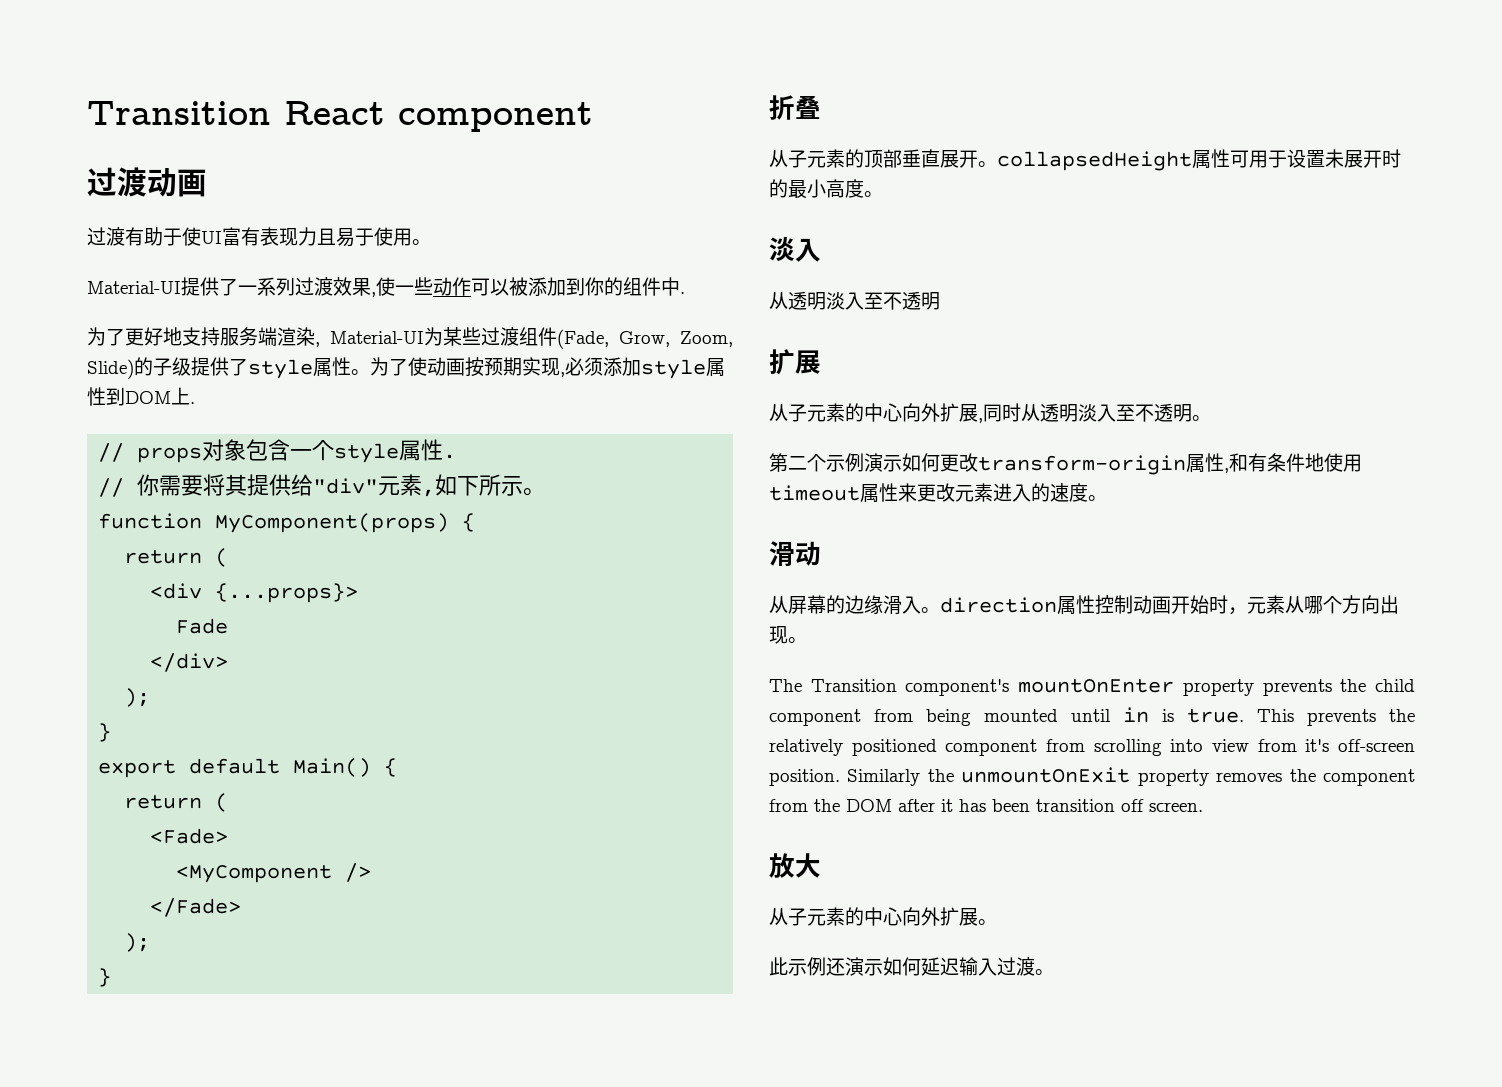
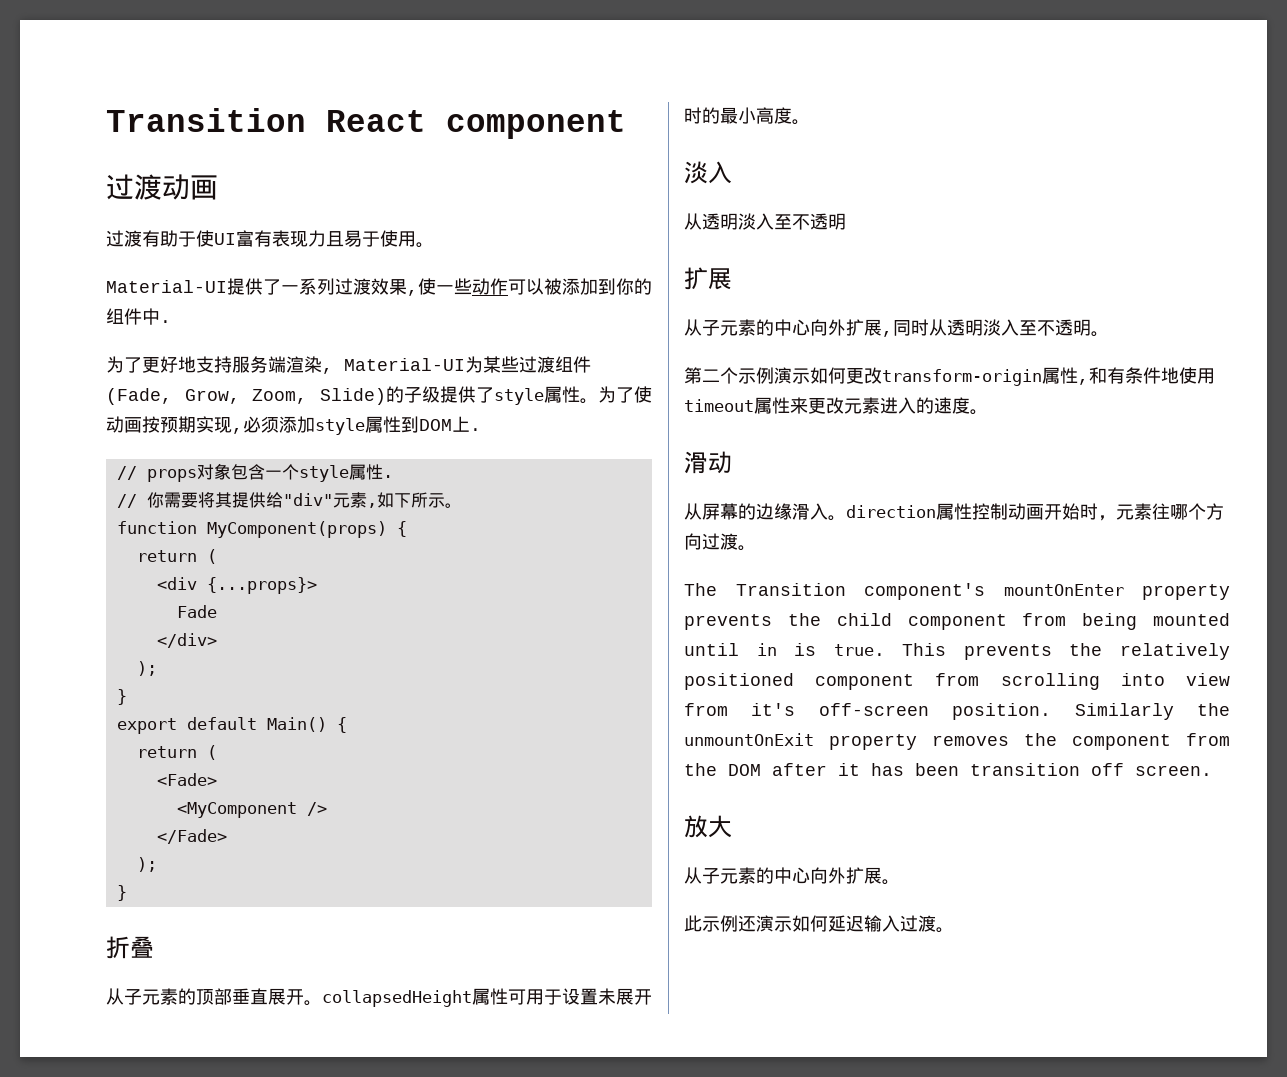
- 从屏幕的边缘滑入。direction属性控制动画开始时，元素从哪个方向出现。
+ 从屏幕的边缘滑入。direction属性控制动画开始时，元素往哪个方向过渡。

